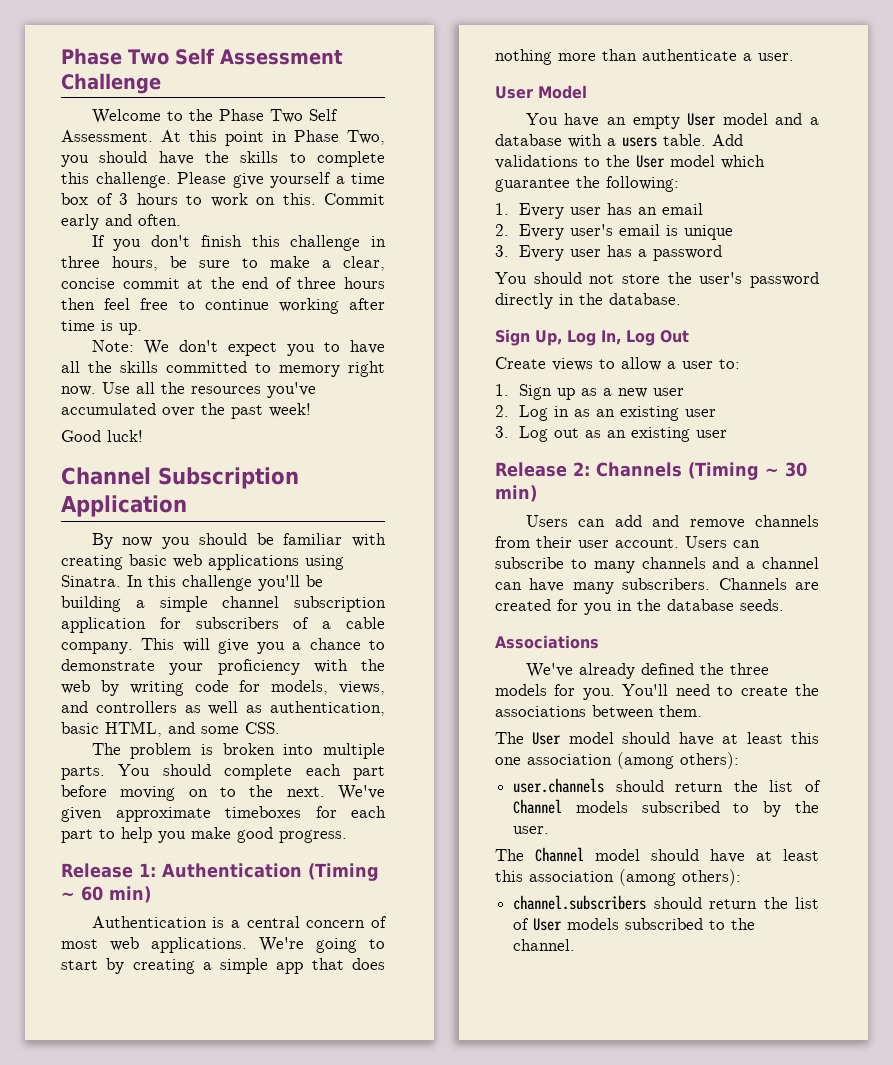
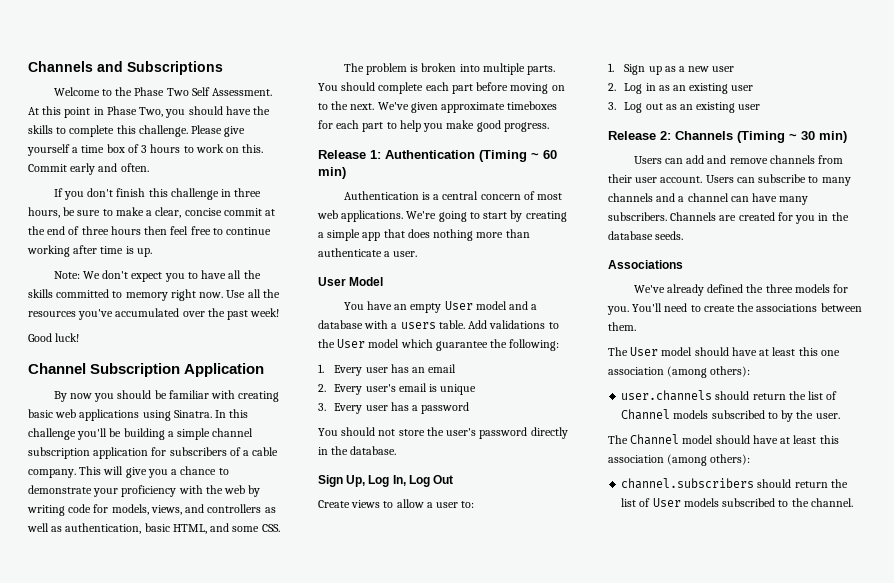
- Phase Two Self Assessment Challenge
+ Channels and Subscriptions

